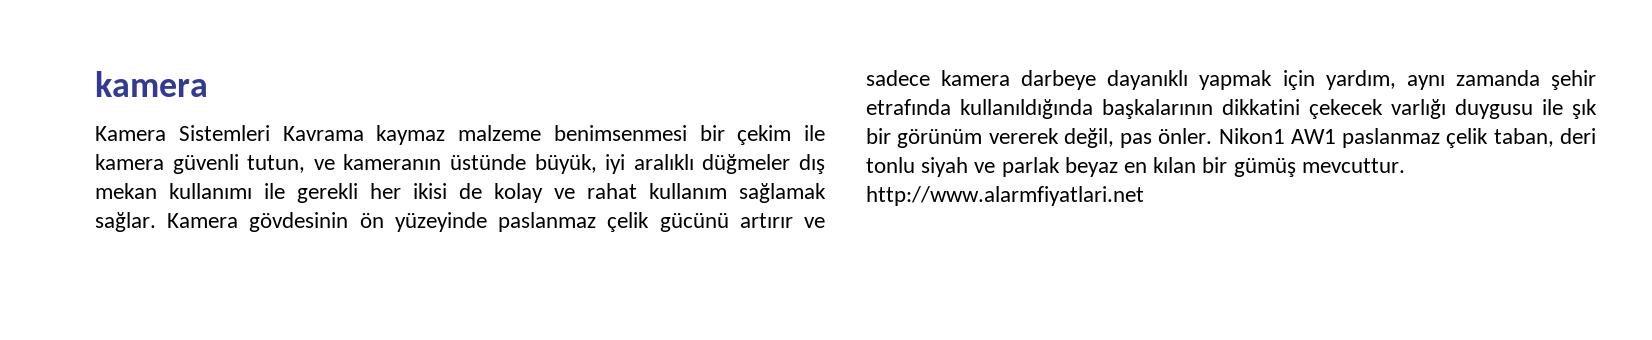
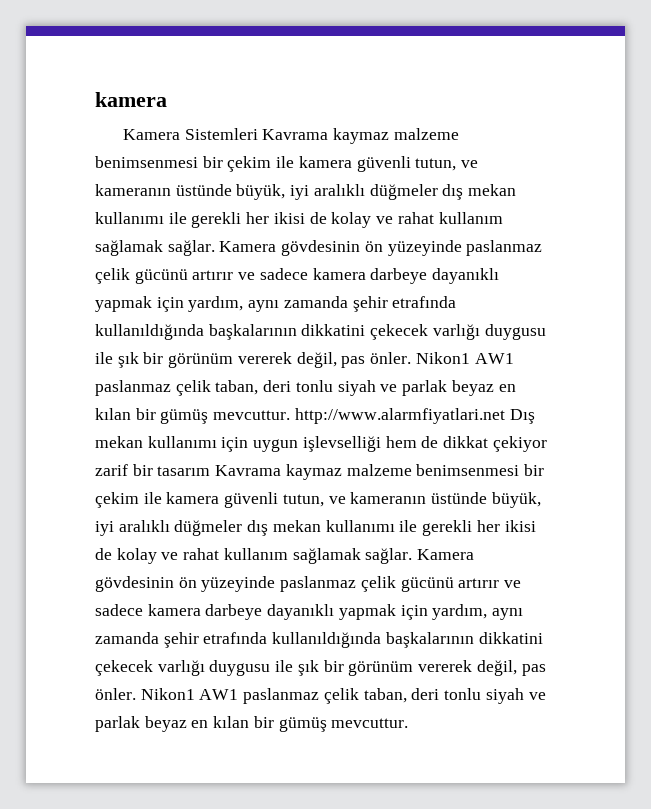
- Nikon1 AW1 paslanmaz çelik taban, deri tonlu siyah ve parlak beyaz en kılan bir gümüş mevcuttur. http://www.alarmfiyatlari.net
+ Nikon1 AW1 paslanmaz çelik taban, deri tonlu siyah ve parlak beyaz en kılan bir gümüş mevcuttur. http://www.alarmfiyatlari.net Dış mekan kullanımı için uygun işlevselliği hem de dikkat çekiyor zarif bir tasarım Kavrama kaymaz malzeme benimsenmesi bir çekim ile kamera güvenli tutun, ve kameranın üstünde büyük, iyi aralıklı düğmeler dış mekan kullanımı ile gerekli her ikisi de kolay ve rahat kullanım sağlamak sağlar. Kamera gövdesinin ön yüzeyinde paslanmaz çelik gücünü artırır ve sadece kamera darbeye dayanıklı yapmak için yardım, aynı zamanda şehir etrafında kullanıldığında başkalarının dikkatini çekecek varlığı duygusu ile şık bir görünüm vererek değil, pas önler. Nikon1 AW1 paslanmaz çelik taban, deri tonlu siyah ve parlak beyaz en kılan bir gümüş mevcuttur.

